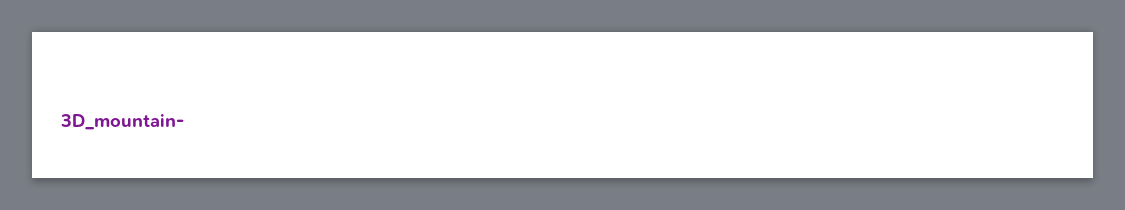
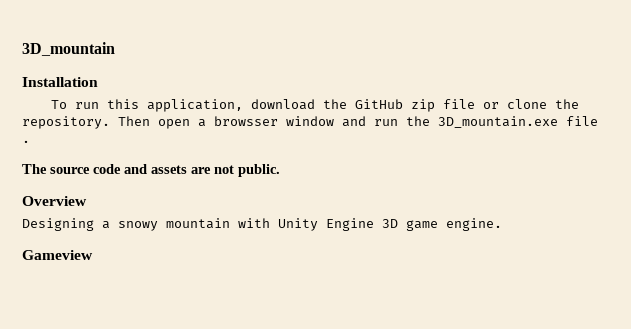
- 3D_mountain-
+ 3D_mountain
+ Installation
+ To run this application, download the GitHub zip file or clone the repository. Then open a browsser window and run the 3D_mountain.exe file .
+ The source code and assets are not public.
+ Overview
+ Designing a snowy mountain with Unity Engine 3D game engine.
+ Gameview

